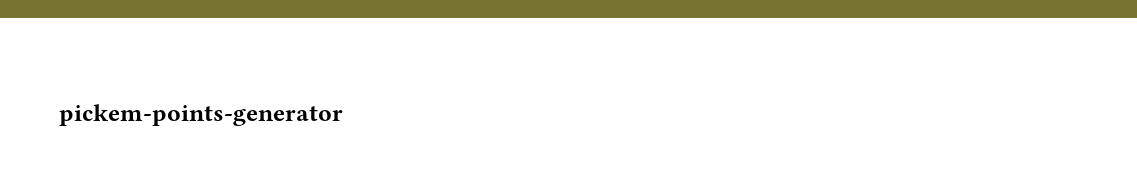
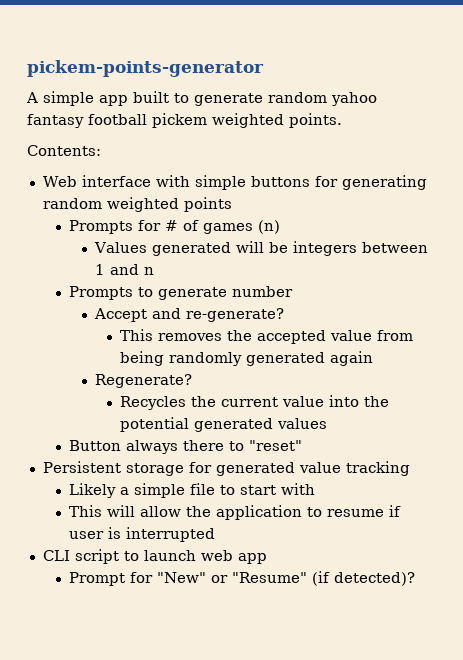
+ A simple app built to generate random yahoo fantasy football pickem weighted points.
+ Contents:
+ Web interface with simple buttons for generating random weighted points
+ Prompts for # of games (n)
+ Values generated will be integers between 1 and n
+ Prompts to generate number
+ Accept and re-generate?
+ This removes the accepted value from being randomly generated again
+ Regenerate?
+ Recycles the current value into the potential generated values
+ Button always there to "reset"
+ Persistent storage for generated value tracking
+ Likely a simple file to start with
+ This will allow the application to resume if user is interrupted
+ CLI script to launch web app
+ Prompt for "New" or "Resume" (if detected)?

